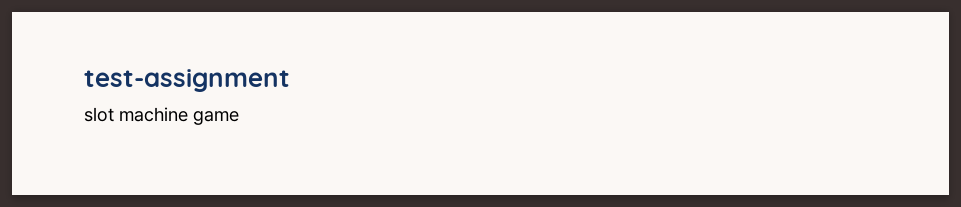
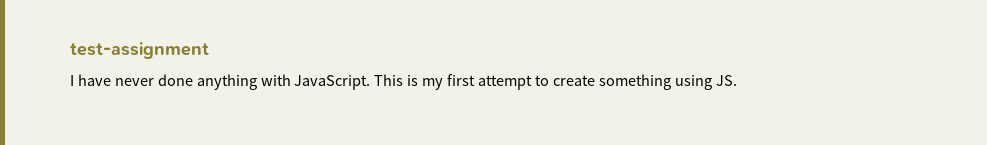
- slot machine game
+ I have never done anything with JavaScript. This is my first attempt to create something using JS.

